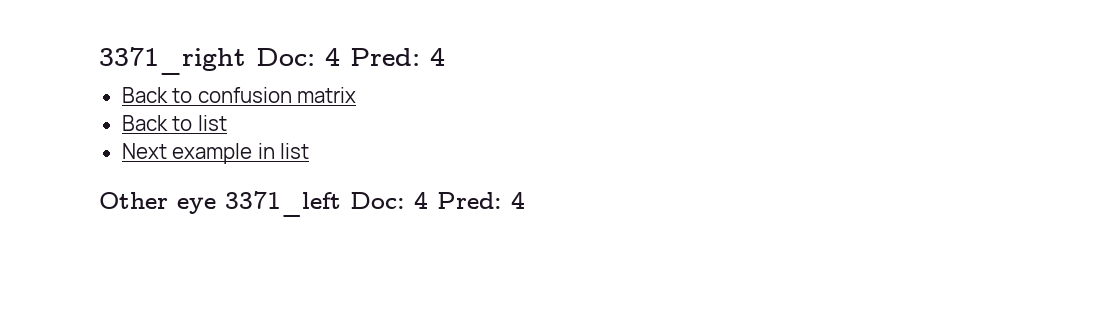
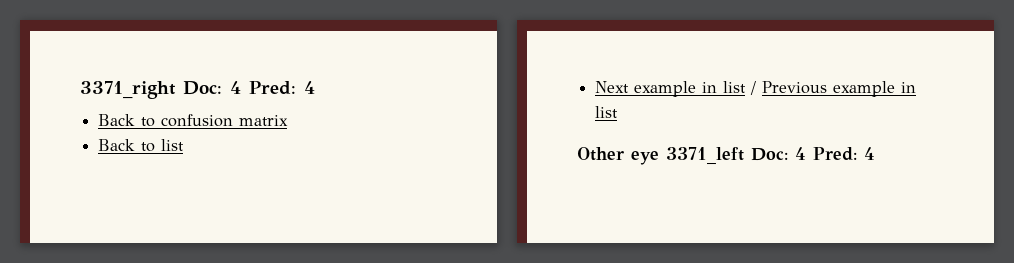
- Next example in list
+ Next example in list / Previous example in list

